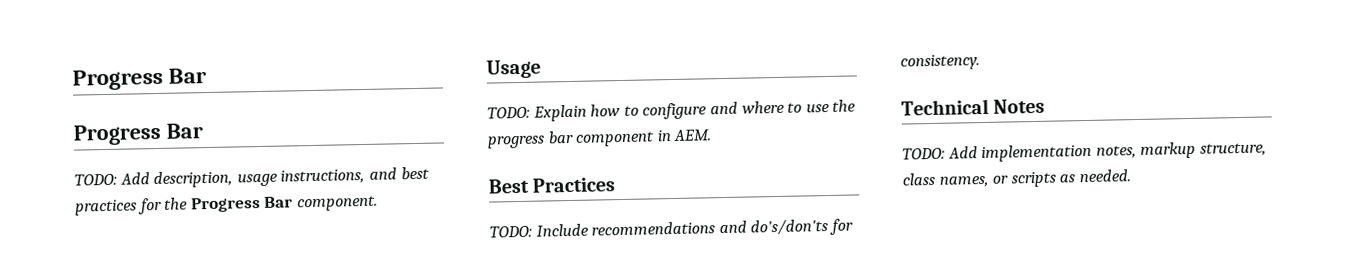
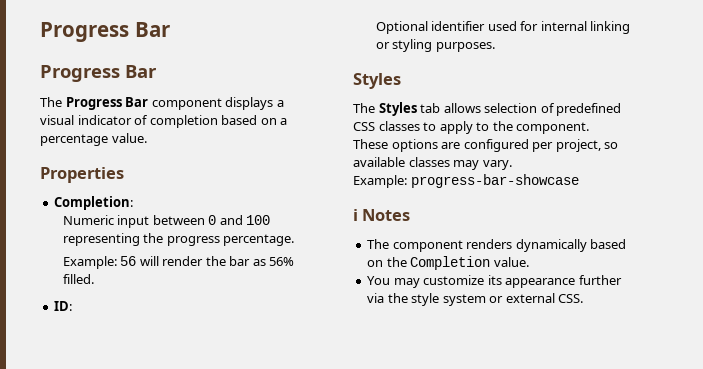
- TODO: Add description, usage instructions, and best practices for the Progress Bar component.
- Usage
- TODO: Explain how to configure and where to use the progress bar component in AEM.
- Best Practices
- TODO: Include recommendations and do's/don'ts for consistency.
- Technical Notes
- TODO: Add implementation notes, markup structure, class names, or scripts as needed.
+ The Progress Bar component displays a visual indicator of completion based on a percentage value.
+ Properties
+ Completion:
+ Numeric input between 0 and 100 representing the progress percentage.
+ Example: 56 will render the bar as 56% filled.
+ ID:
+ Optional identifier used for internal linking or styling purposes.
+ Styles
+ The Styles tab allows selection of predefined CSS classes to apply to the component.
+ These options are configured per project, so available classes may vary.
+ Example: progress-bar-showcase
+ ℹ Notes
+ The component renders dynamically based on the Completion value.
+ You may customize its appearance further via the style system or external CSS.

